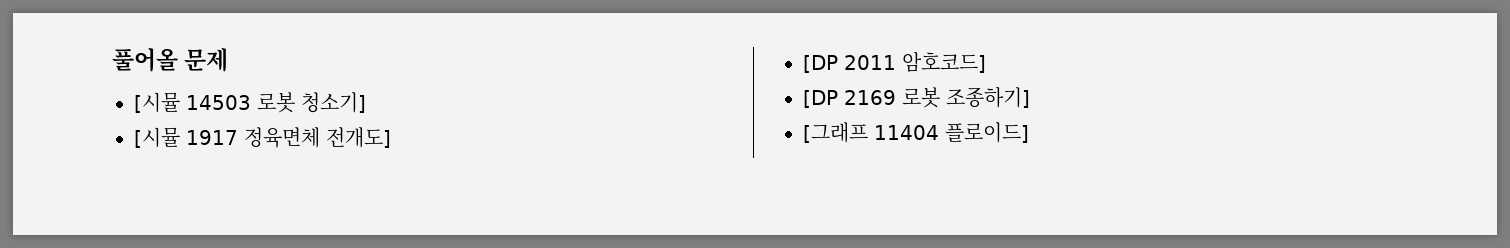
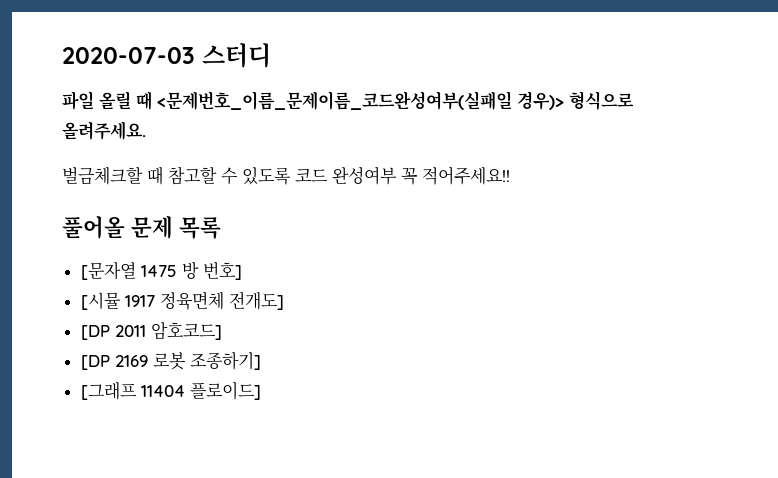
- 풀어올 문제
- [시뮬 14503 로봇 청소기]
+ 2020-07-03 스터디
+ 파일 올릴 때 <문제번호_이름_문제이름_코드완성여부(실패일 경우)> 형식으로 올려주세요.
+ 벌금체크할 때 참고할 수 있도록 코드 완성여부 꼭 적어주세요!!
+ 풀어올 문제 목록
+ [문자열 1475 방 번호]

